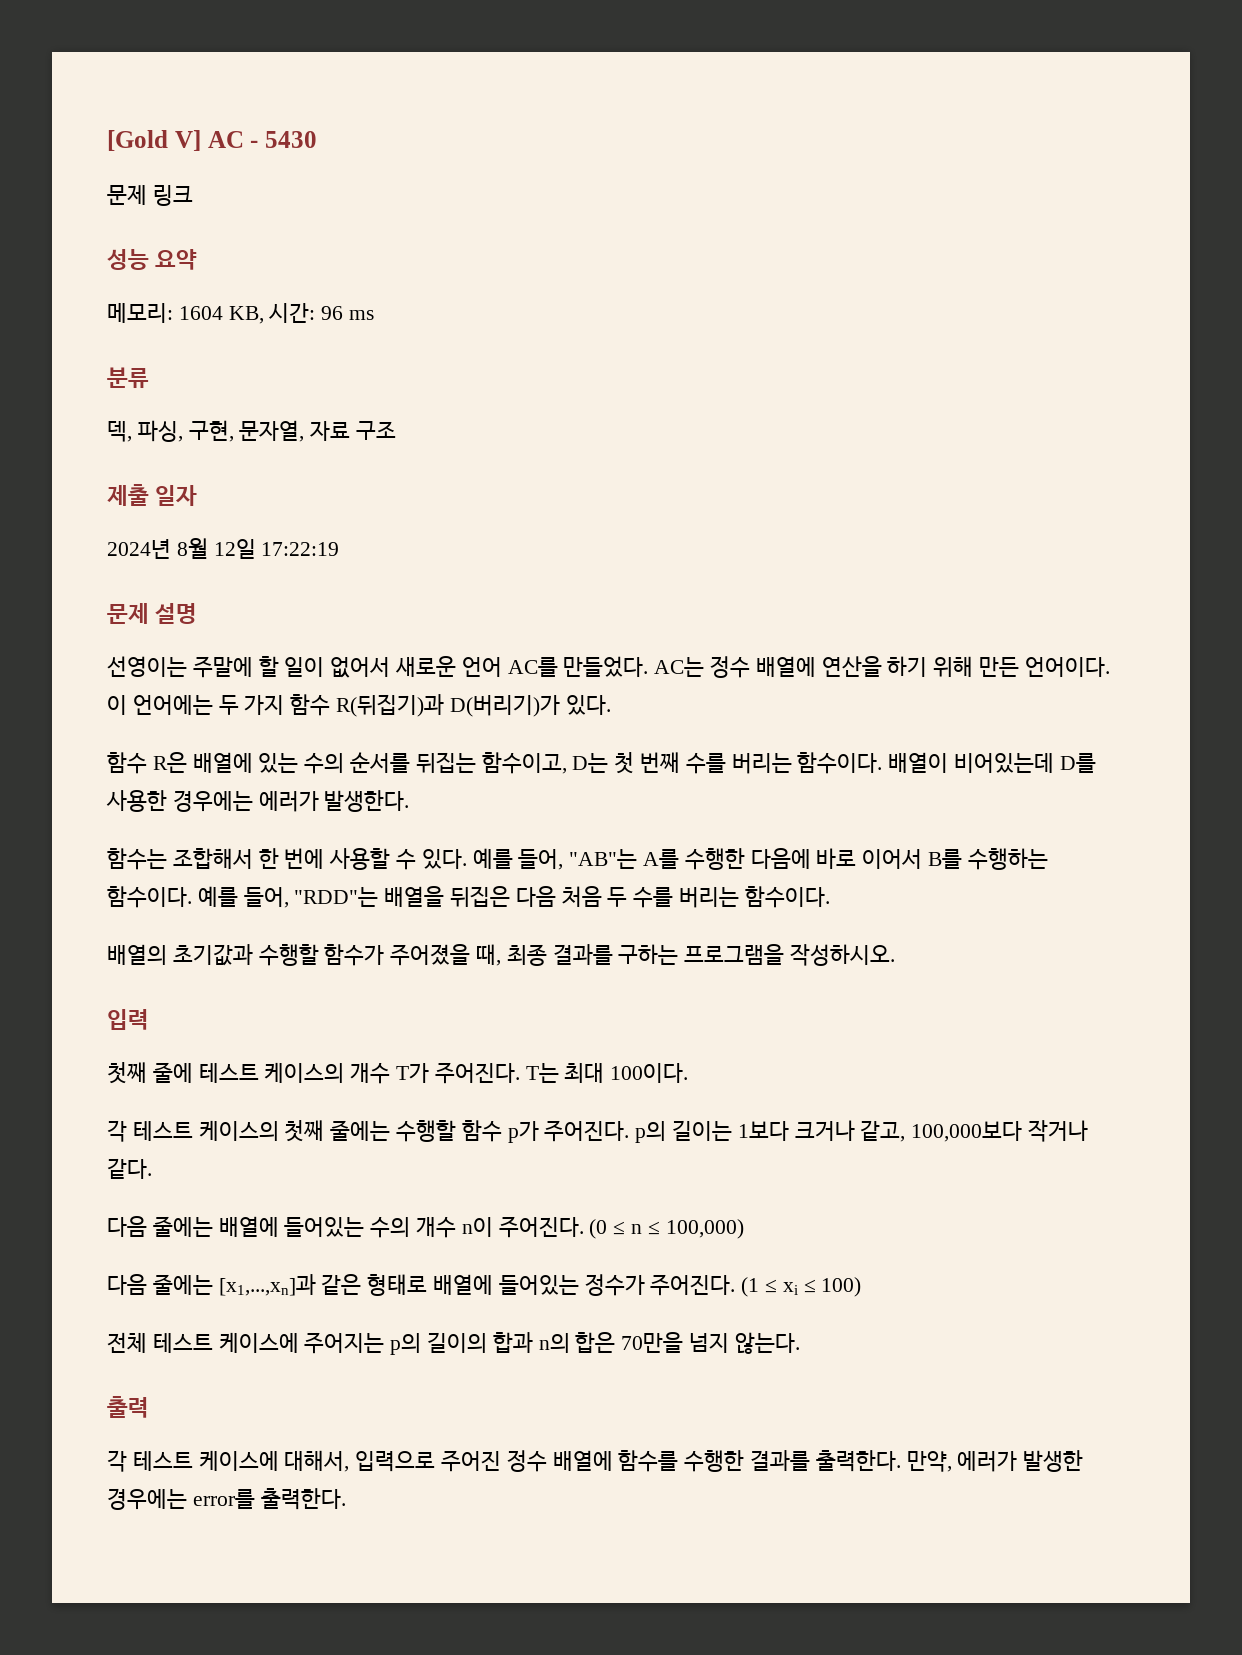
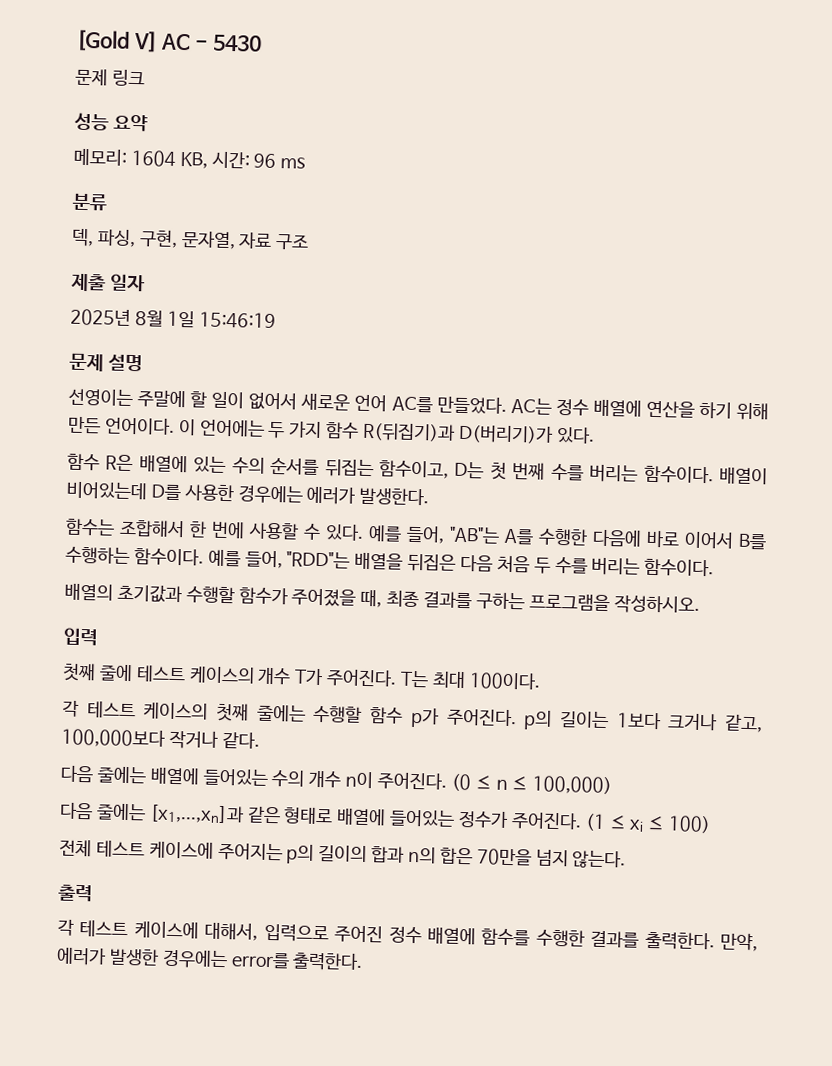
- 2024년 8월 12일 17:22:19
+ 2025년 8월 1일 15:46:19

